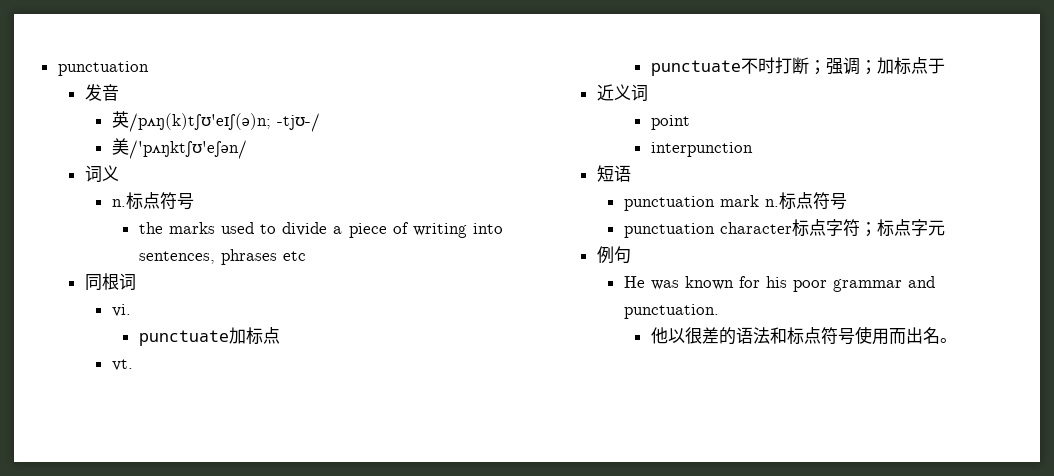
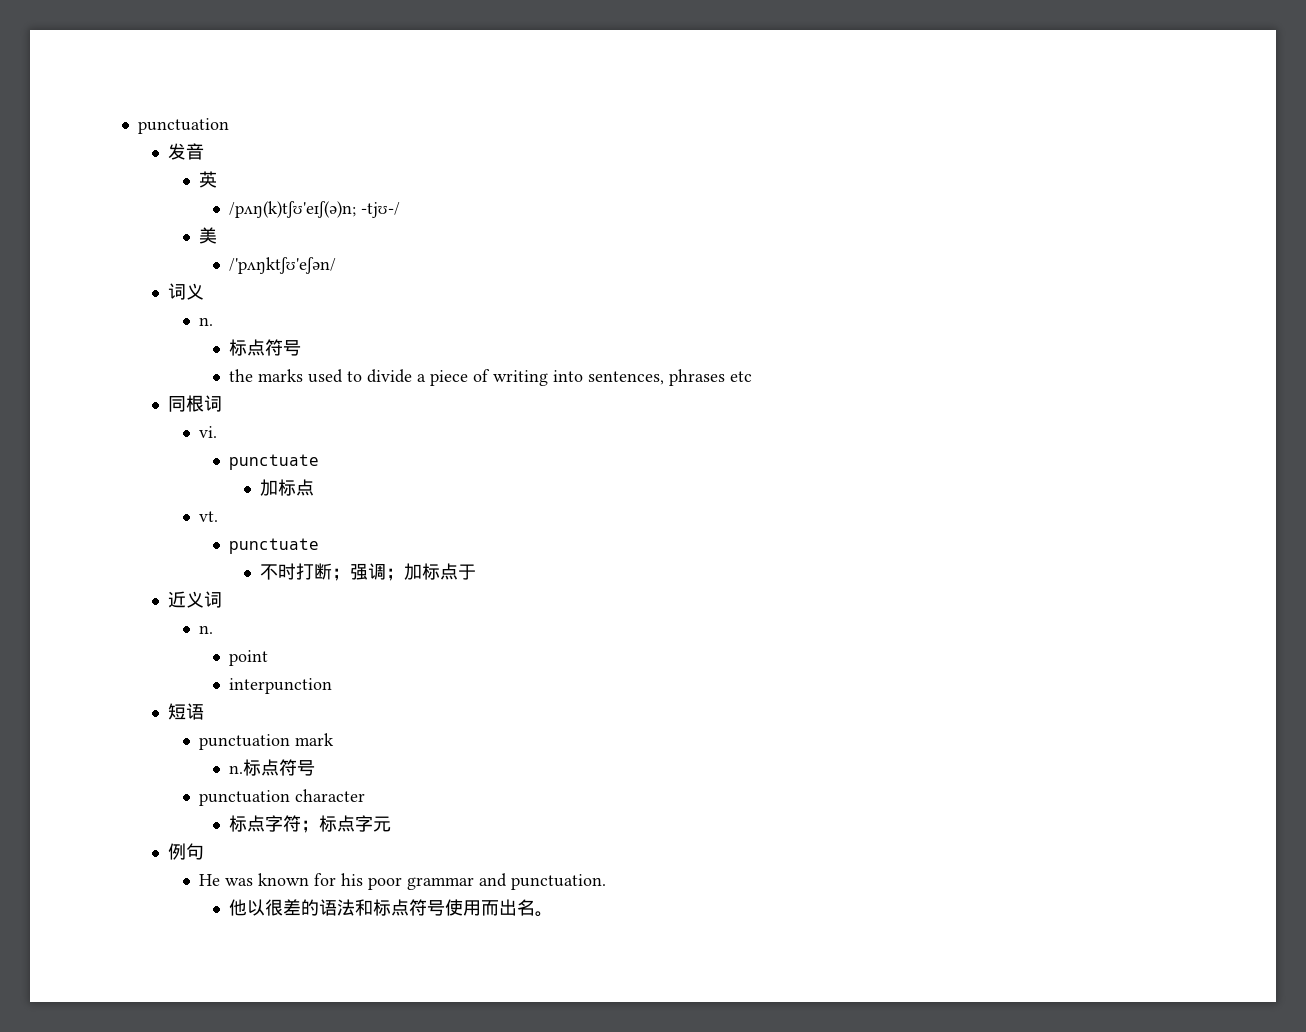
- 英/pʌŋ(k)tʃʊ'eɪʃ(ə)n; -tjʊ-/
+ 英
+ /pʌŋ(k)tʃʊ'eɪʃ(ə)n; -tjʊ-/
- 美/'pʌŋktʃʊ'eʃən/
+ 美
+ /'pʌŋktʃʊ'eʃən/
  词义
- n.标点符号
+ n.
+ 标点符号
  vi.
- punctuate加标点
+ punctuate
+ 加标点
  vt.
- punctuate不时打断；强调；加标点于
+ punctuate
+ 不时打断；强调；加标点于
  近义词
+ n.
- punctuation mark n.
+ punctuation mark
+ n.
- punctuation character标点字符；标点字元
+ punctuation character
+ 标点字符；标点字元

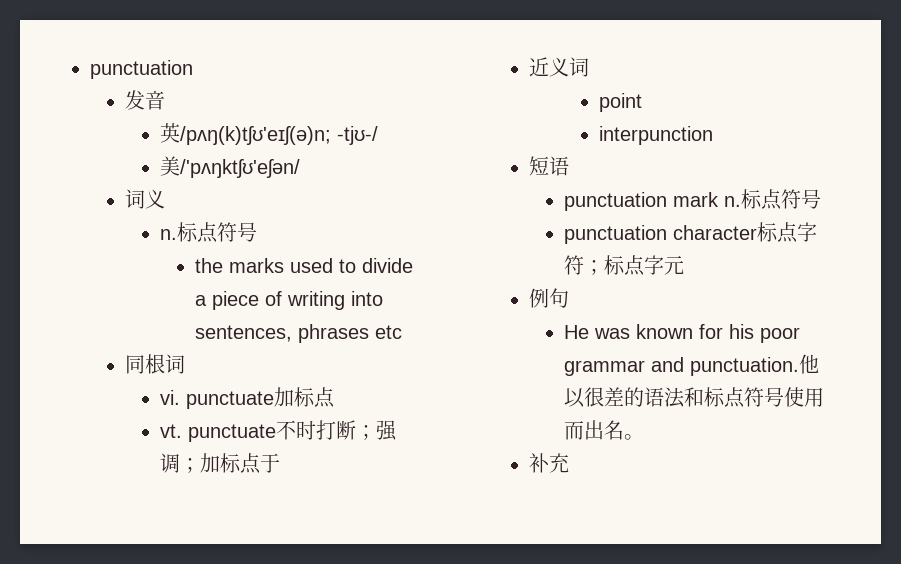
- 英
- /pʌŋ(k)tʃʊ'eɪʃ(ə)n; -tjʊ-/
+ 英/pʌŋ(k)tʃʊ'eɪʃ(ə)n; -tjʊ-/
- 美
- /'pʌŋktʃʊ'eʃən/
+ 美/'pʌŋktʃʊ'eʃən/
  词义
- n.
- 标点符号
+ n.标点符号
- vi.
- punctuate
- 加标点
+ vi. punctuate加标点
- vt.
- punctuate
- 不时打断；强调；加标点于
+ vt. punctuate不时打断；强调；加标点于
  近义词
- n.
- punctuation mark
- n.
+ punctuation mark n.
- punctuation character
- 标点字符；标点字元
+ punctuation character标点字符；标点字元
- He was known for his poor grammar and punctuation.
- 他以很差的语法和标点符号使用而出名。
+ He was known for his poor grammar and punctuation.他以很差的语法和标点符号使用而出名。
+ 补充

